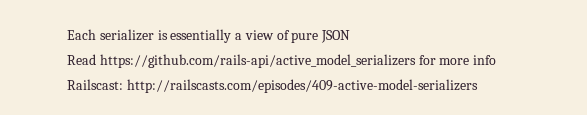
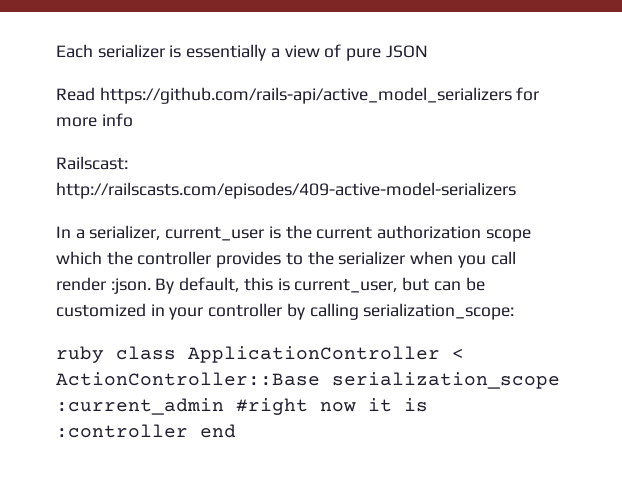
+ In a serializer, current_user is the current authorization scope which the controller provides to the serializer when you call render :json. By default, this is current_user, but can be customized in your controller by calling serialization_scope:
+ ruby class ApplicationController < ActionController::Base serialization_scope :current_admin #right now it is :controller end

